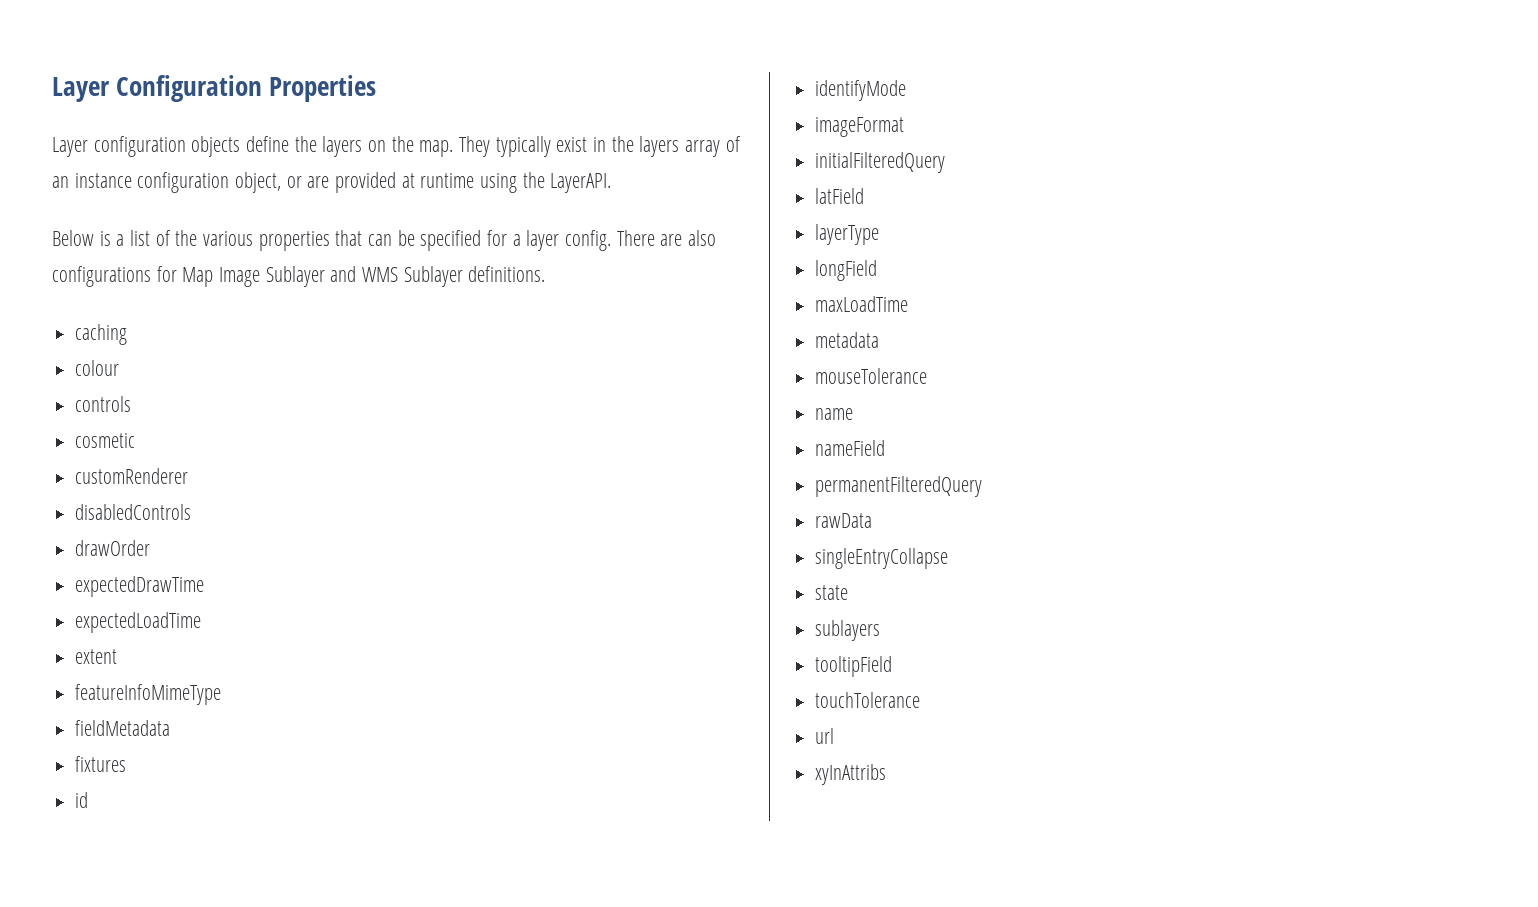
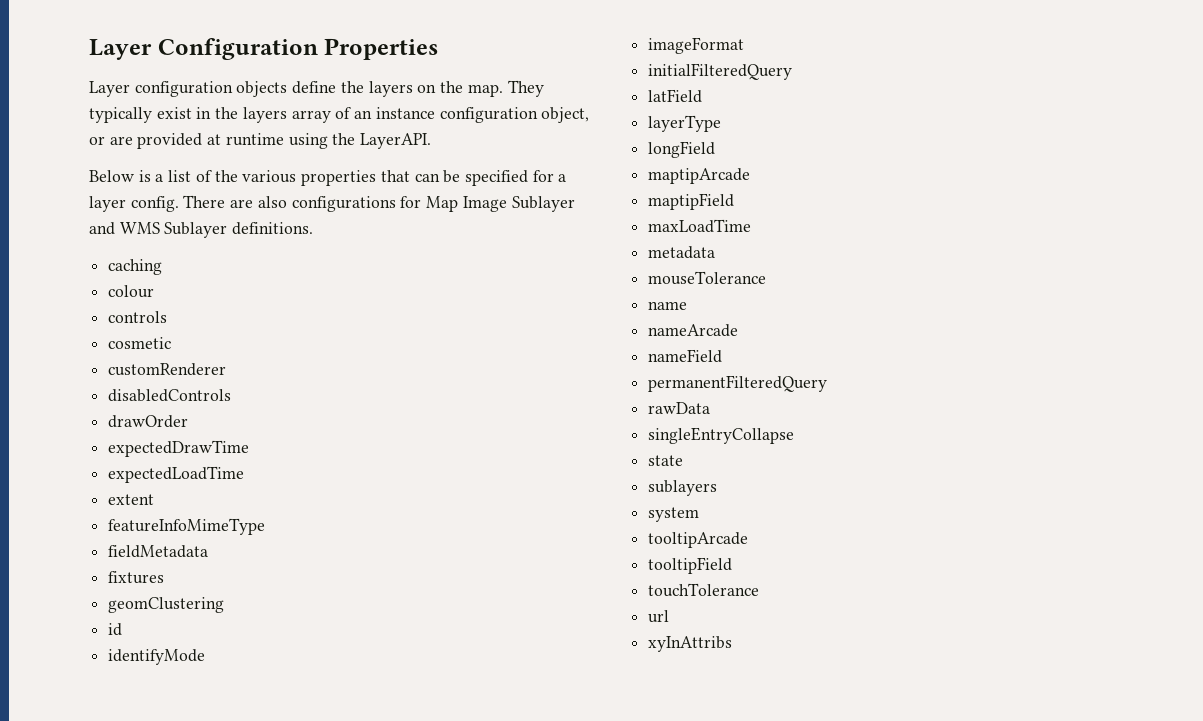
+ geomClustering
+ maptipArcade
+ maptipField
+ nameArcade
+ system
+ tooltipArcade

